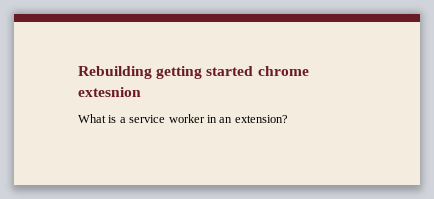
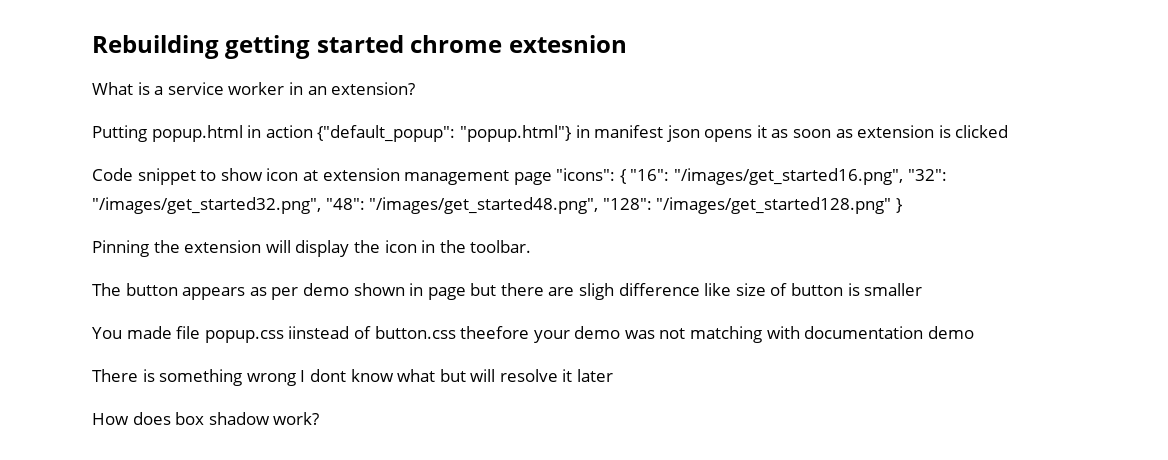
+ Putting popup.html in action {"default_popup": "popup.html"} in manifest json opens it as soon as extension is clicked
+ Code snippet to show icon at extension management page "icons": { "16": "/images/get_started16.png", "32": "/images/get_started32.png", "48": "/images/get_started48.png", "128": "/images/get_started128.png" }
+ Pinning the extension will display the icon in the toolbar.
+ The button appears as per demo shown in page but there are sligh difference like size of button is smaller
+ You made file popup.css iinstead of button.css theefore your demo was not matching with documentation demo
+ There is something wrong I dont know what but will resolve it later
+ How does box shadow work?

